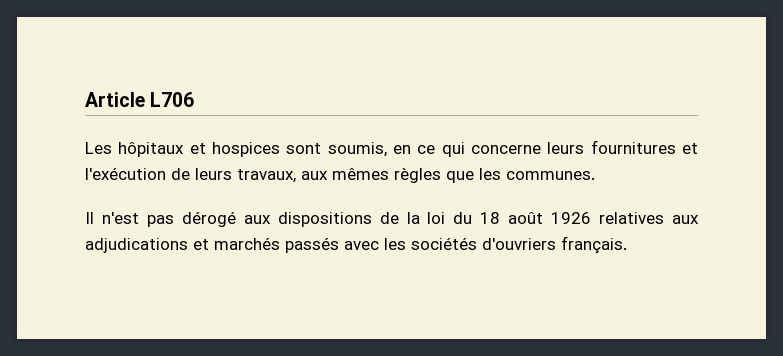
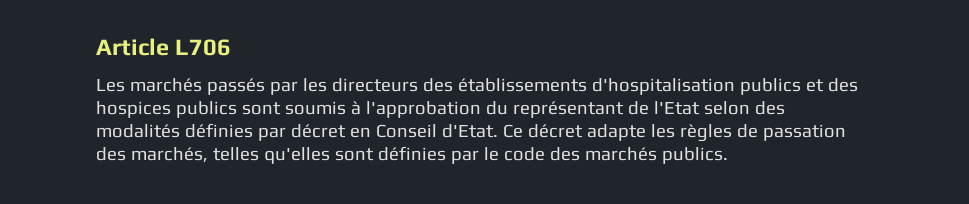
- Les hôpitaux et hospices sont soumis, en ce qui concerne leurs fournitures et l'exécution de leurs travaux, aux mêmes règles que les communes.
- Il n'est pas dérogé aux dispositions de la loi du 18 août 1926 relatives aux adjudications et marchés passés avec les sociétés d'ouvriers français.
+ Les marchés passés par les directeurs des établissements d'hospitalisation publics et des hospices publics sont soumis à l'approbation du représentant de l'Etat selon des modalités définies par décret en Conseil d'Etat. Ce décret adapte les règles de passation des marchés, telles qu'elles sont définies par le code des marchés publics.

